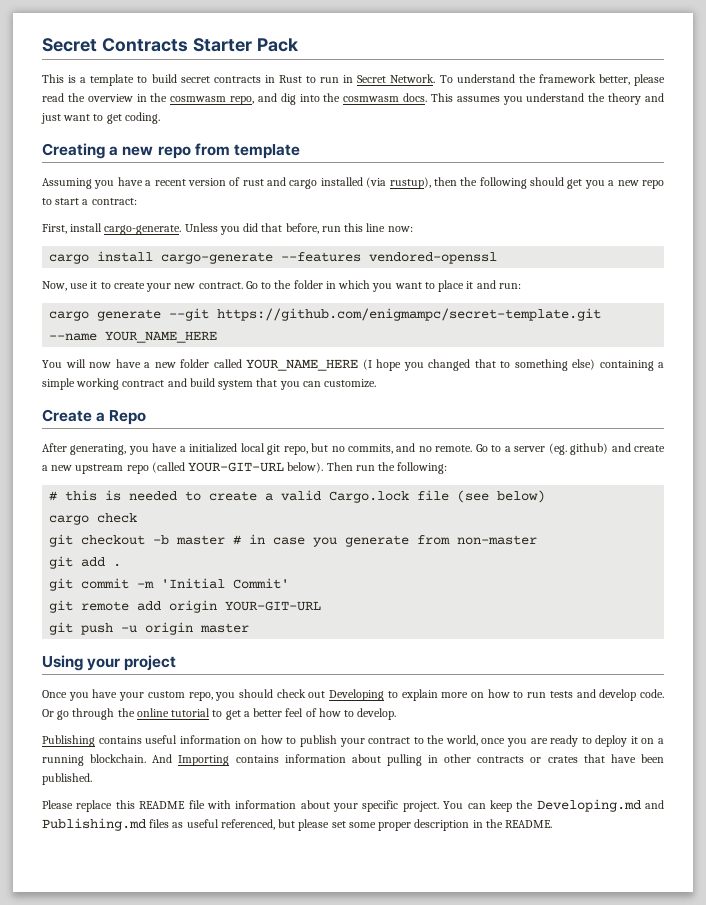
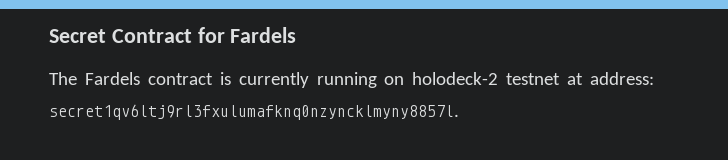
- Secret Contracts Starter Pack
- This is a template to build secret contracts in Rust to run in Secret Network. To understand the framework better, please read the overview in the cosmwasm repo, and dig into the cosmwasm docs. This assumes you understand the theory and just want to get coding.
- Creating a new repo from template
- Assuming you have a recent version of rust and cargo installed (via rustup), then the following should get you a new repo to start a contract:
- First, install cargo-generate. Unless you did that before, run this line now:
- cargo install cargo-generate --features vendored-openssl
- Now, use it to create your new contract. Go to the folder in which you want to place it and run:
- cargo generate --git https://github.com/enigmampc/secret-template.git --name YOUR_NAME_HERE
- You will now have a new folder called YOUR_NAME_HERE (I hope you changed that to something else) containing a simple working contract and build system that you can customize.
- Create a Repo
- After generating, you have a initialized local git repo, but no commits, and no remote. Go to a server (eg. github) and create a new upstream repo (called YOUR-GIT-URL below). Then run the following:
- # this is needed to create a valid Cargo.lock file (see below)
- cargo check
- git checkout -b master # in case you generate from non-master
- git add .
- git commit -m 'Initial Commit'
- git remote add origin YOUR-GIT-URL
- git push -u origin master
- Using your project
- Once you have your custom repo, you should check out Developing to explain more on how to run tests and develop code. Or go through the online tutorial to get a better feel of how to develop.
- Publishing contains useful information on how to publish your contract to the world, once you are ready to deploy it on a running blockchain. And Importing contains information about pulling in other contracts or crates that have been published.
- Please replace this README file with information about your specific project. You can keep the Developing.md and Publishing.md files as useful referenced, but please set some proper description in the README.
+ Secret Contract for Fardels
+ The Fardels contract is currently running on holodeck-2 testnet at address: secret1qv6ltj9rl3fxulumafknq0nzyncklmyny8857l.

